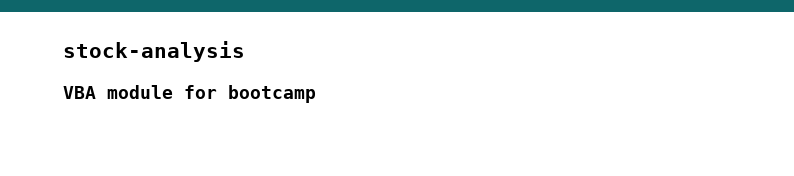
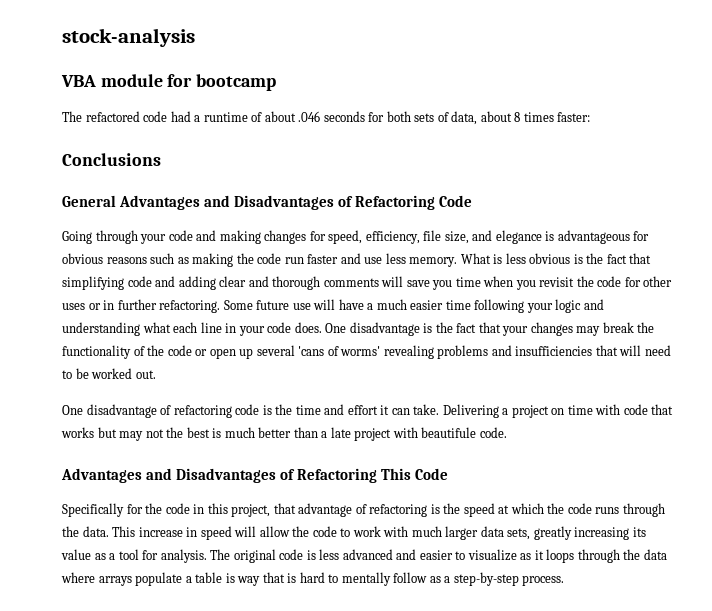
+ The refactored code had a runtime of about .046 seconds for both sets of data, about 8 times faster:
+ Conclusions
+ General Advantages and Disadvantages of Refactoring Code
+ Going through your code and making changes for speed, efficiency, file size, and elegance is advantageous for obvious reasons such as making the code run faster and use less memory. What is less obvious is the fact that simplifying code and adding clear and thorough comments will save you time when you revisit the code for other uses or in further refactoring. Some future use will have a much easier time following your logic and understanding what each line in your code does. One disadvantage is the fact that your changes may break the functionality of the code or open up several 'cans of worms' revealing problems and insufficiencies that will need to be worked out.
+ One disadvantage of refactoring code is the time and effort it can take. Delivering a project on time with code that works but may not the best is much better than a late project with beautifule code.
+ Advantages and Disadvantages of Refactoring This Code
+ Specifically for the code in this project, that advantage of refactoring is the speed at which the code runs through the data. This increase in speed will allow the code to work with much larger data sets, greatly increasing its value as a tool for analysis. The original code is less advanced and easier to visualize as it loops through the data where arrays populate a table is way that is hard to mentally follow as a step-by-step process.

